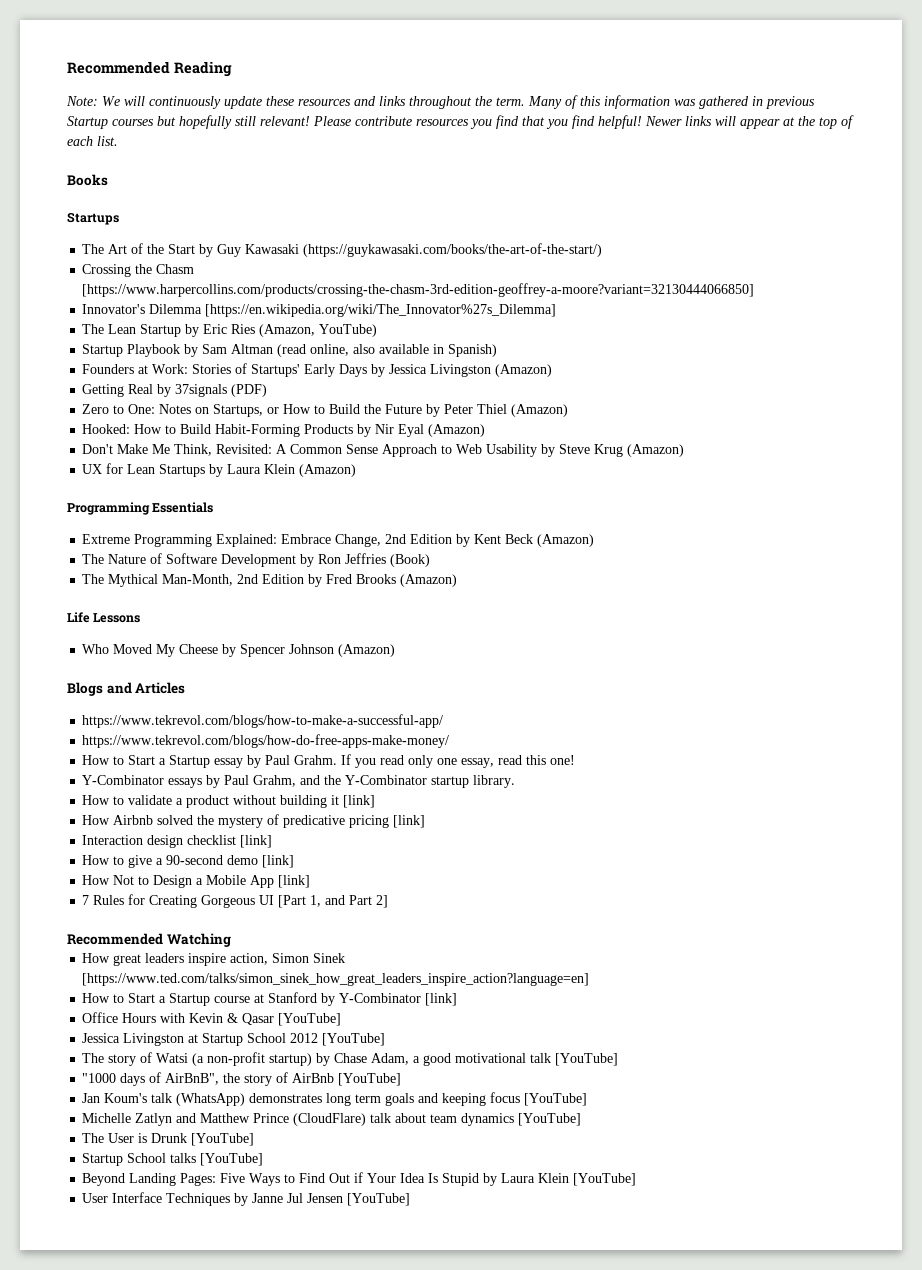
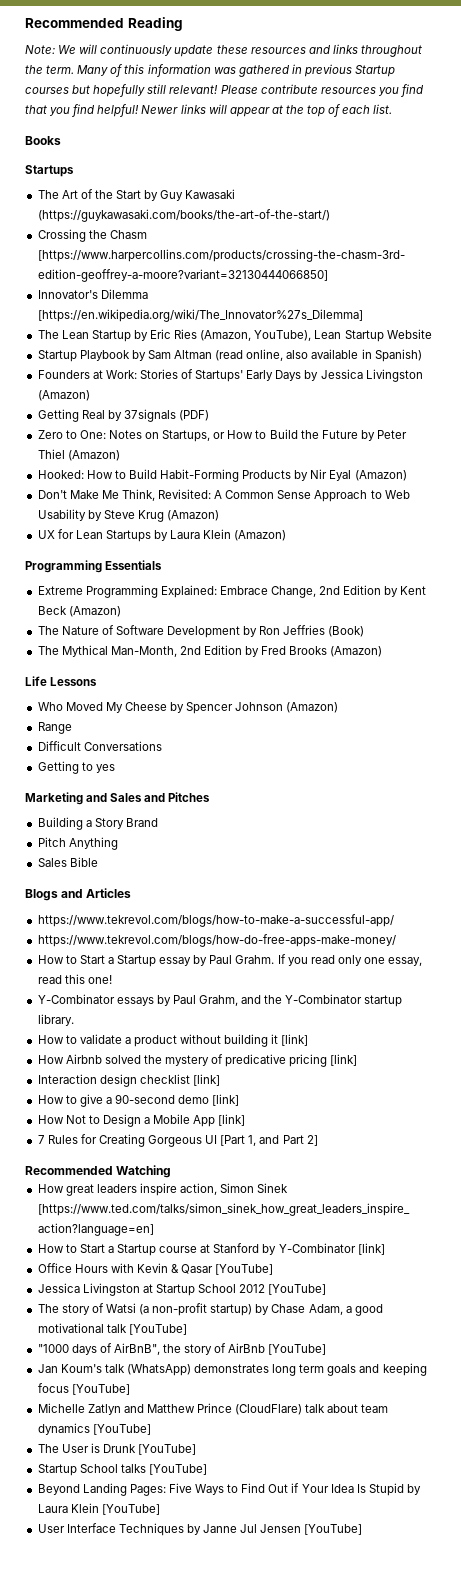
- The Lean Startup by Eric Ries (Amazon, YouTube)
+ The Lean Startup by Eric Ries (Amazon, YouTube), Lean Startup Website
+ Range
+ Difficult Conversations
+ Getting to yes
+ Marketing and Sales and Pitches
+ Building a Story Brand
+ Pitch Anything
+ Sales Bible

